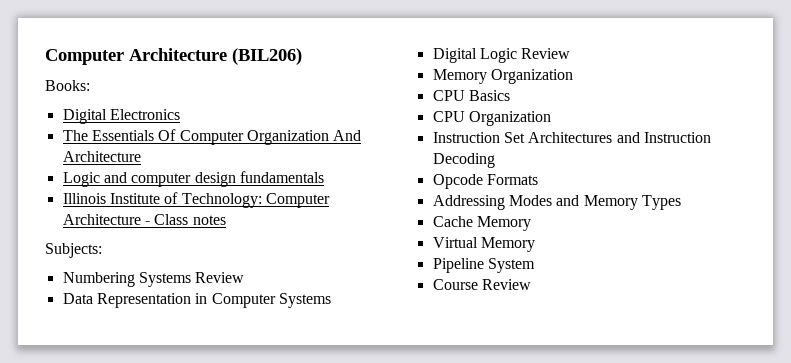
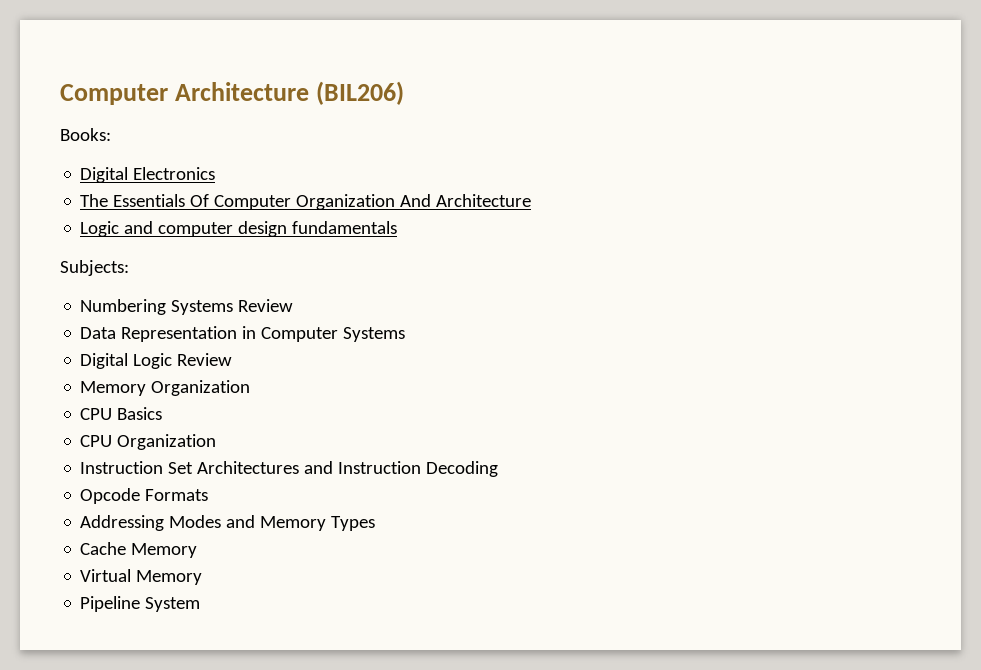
- Illinois Institute of Technology: Computer Architecture - Class notes
- Course Review

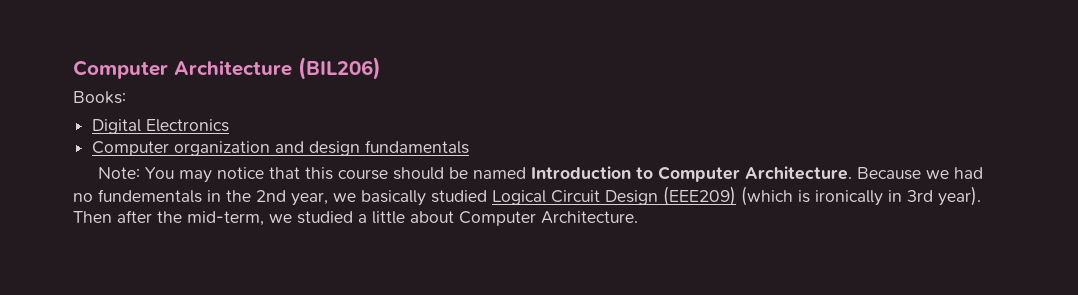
- The Essentials Of Computer Organization And Architecture
- Logic and computer design fundamentals
- Subjects:
- Numbering Systems Review
- Data Representation in Computer Systems
- Digital Logic Review
- Memory Organization
- CPU Basics
- CPU Organization
- Instruction Set Architectures and Instruction Decoding
- Opcode Formats
- Addressing Modes and Memory Types
- Cache Memory
- Virtual Memory
- Pipeline System
+ Computer organization and design fundamentals
+ Note: You may notice that this course should be named Introduction to Computer Architecture. Because we had no fundementals in the 2nd year, we basically studied Logical Circuit Design (EEE209) (which is ironically in 3rd year). Then after the mid-term, we studied a little about Computer Architecture.

